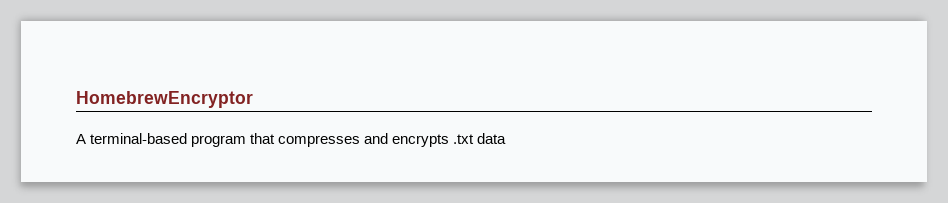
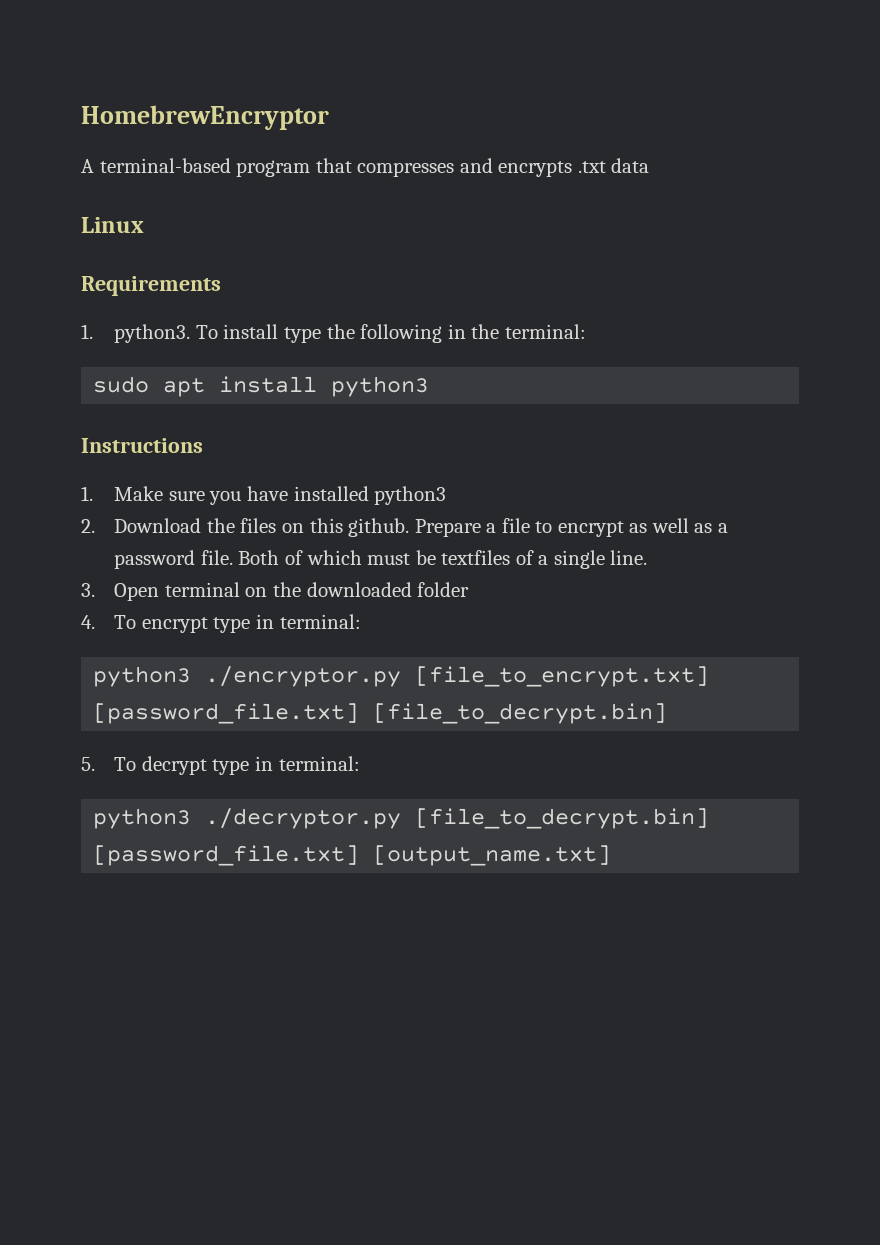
+ Linux
+ Requirements
+ 1. python3. To install type the following in the terminal:
+ sudo apt install python3
+ Instructions
+ 1. Make sure you have installed python3
+ 2. Download the files on this github. Prepare a file to encrypt as well as a password file. Both of which must be textfiles of a single line.
+ 3. Open terminal on the downloaded folder
+ 4. To encrypt type in terminal:
+ python3 ./encryptor.py [file_to_encrypt.txt] [password_file.txt] [file_to_decrypt.bin]
+ 5. To decrypt type in terminal:
+ python3 ./decryptor.py [file_to_decrypt.bin] [password_file.txt] [output_name.txt]

